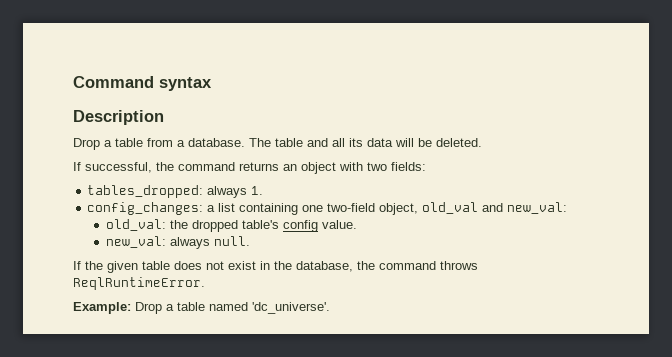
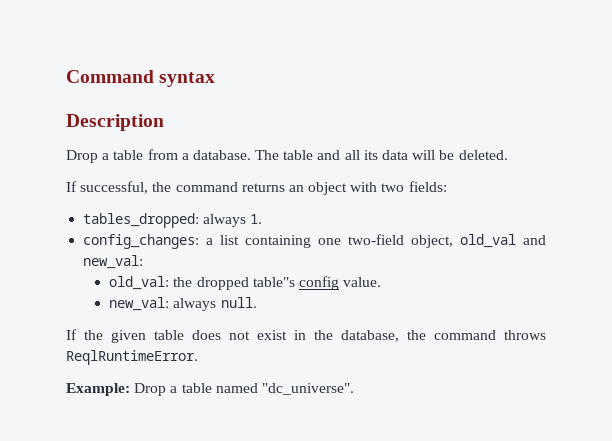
- old_val: the dropped table's config value.
+ old_val: the dropped table"s config value.
- Example: Drop a table named 'dc_universe'.
+ Example: Drop a table named "dc_universe".

